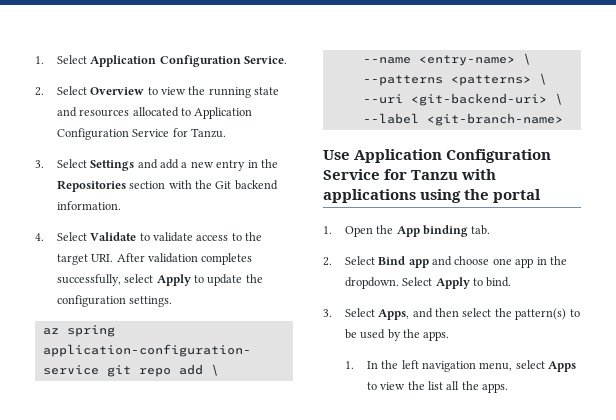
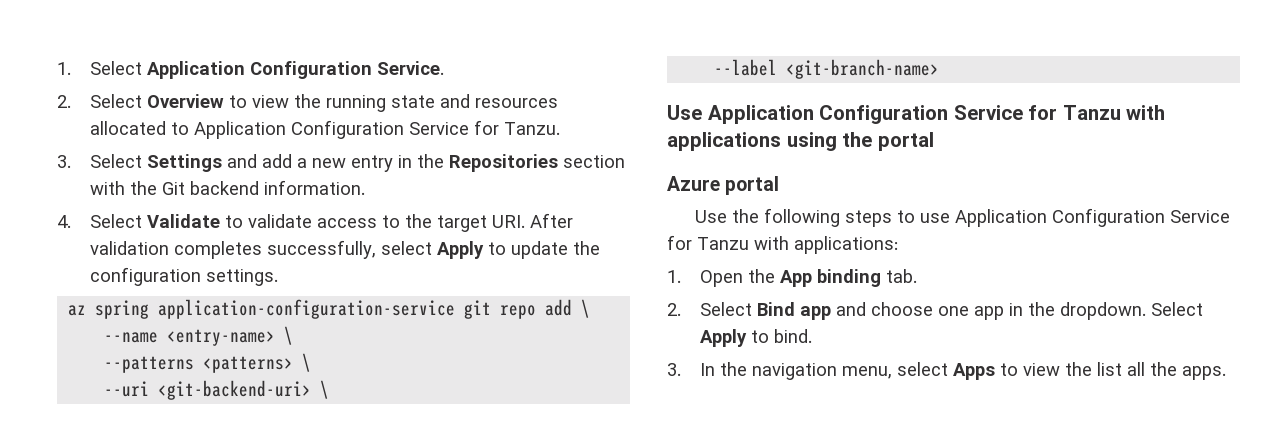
+ Azure portal
+ Use the following steps to use Application Configuration Service for Tanzu with applications:
- 3. Select Apps, and then select the pattern(s) to be used by the apps.
- 1. In the left navigation menu, select Apps to view the list all the apps.
+ 3. In the navigation menu, select Apps to view the list all the apps.

